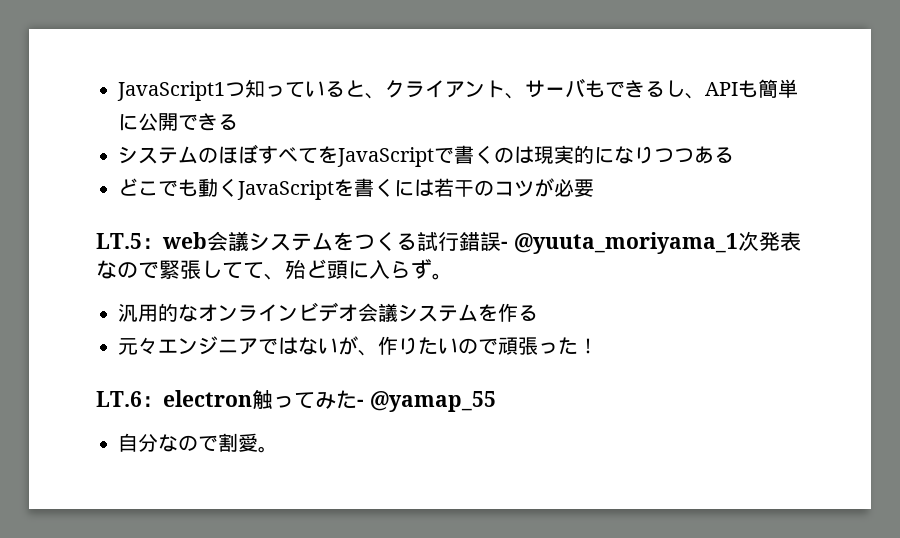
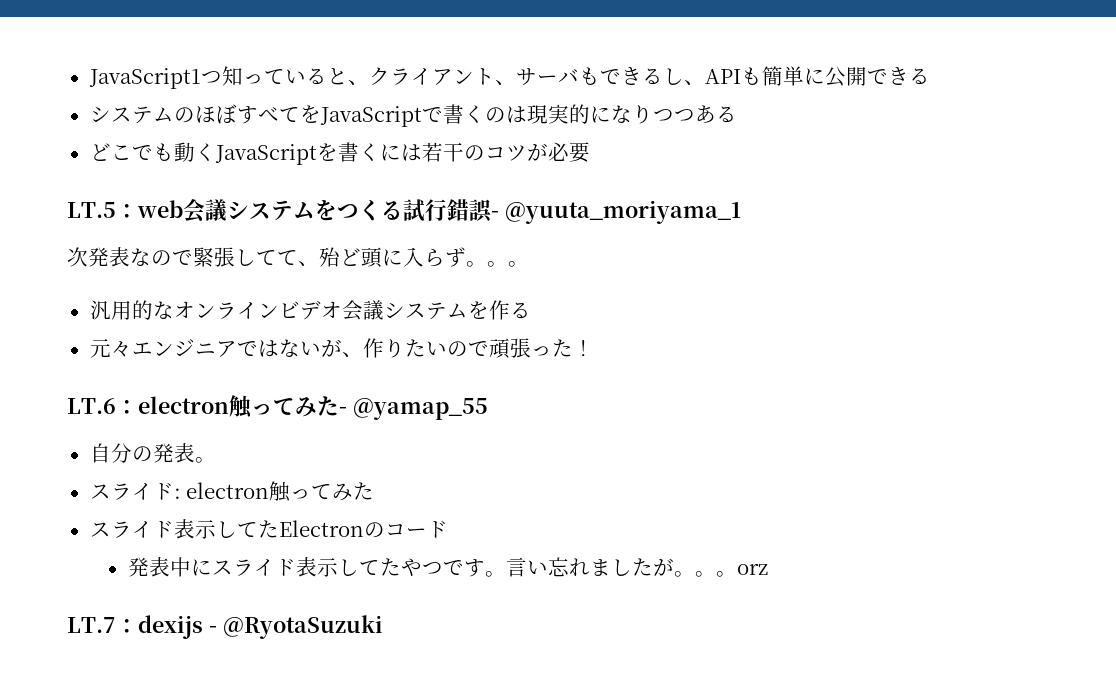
- LT.5：web会議システムをつくる試行錯誤- @yuuta_moriyama_1次発表なので緊張してて、殆ど頭に入らず。
+ LT.5：web会議システムをつくる試行錯誤- @yuuta_moriyama_1
+ 次発表なので緊張してて、殆ど頭に入らず。。。
- 自分なので割愛。
+ 自分の発表。
+ スライド: electron触ってみた
+ スライド表示してたElectronのコード
+ 発表中にスライド表示してたやつです。言い忘れましたが。。。orz
+ LT.7：dexijs - @RyotaSuzuki

